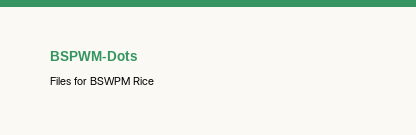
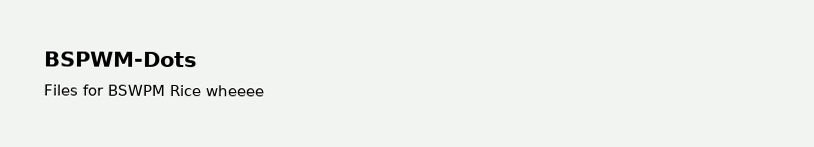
- Files for BSWPM Rice
+ Files for BSWPM Rice wheeee

